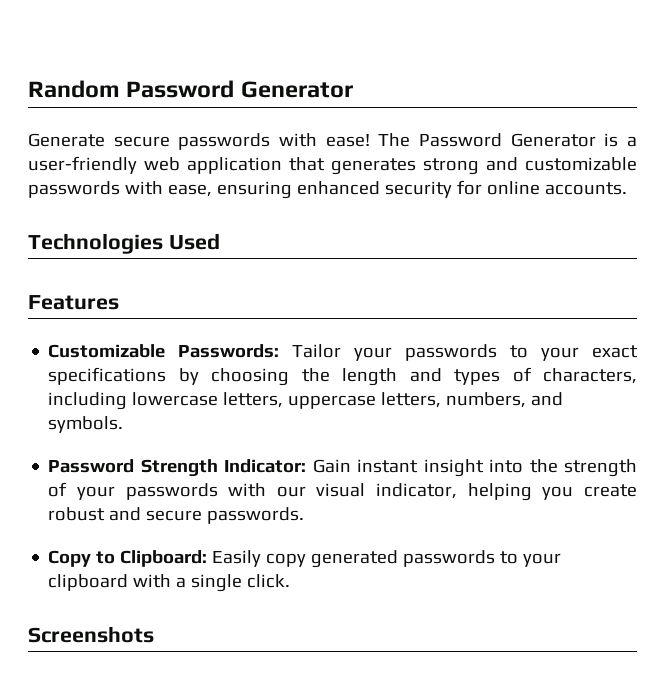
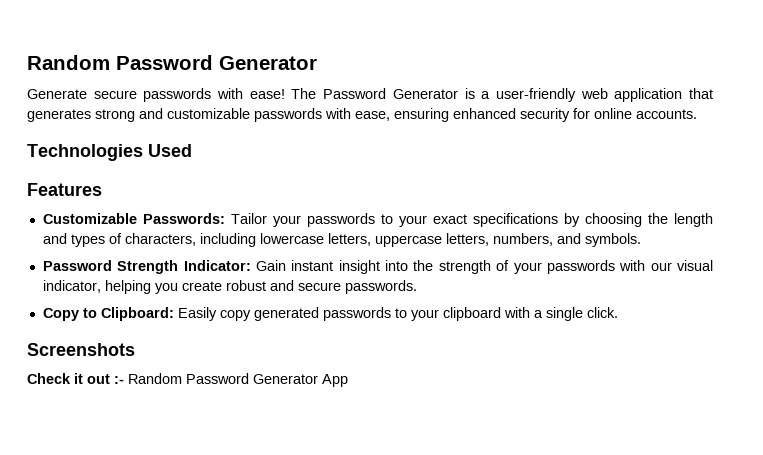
+ Check it out :- Random Password Generator App

